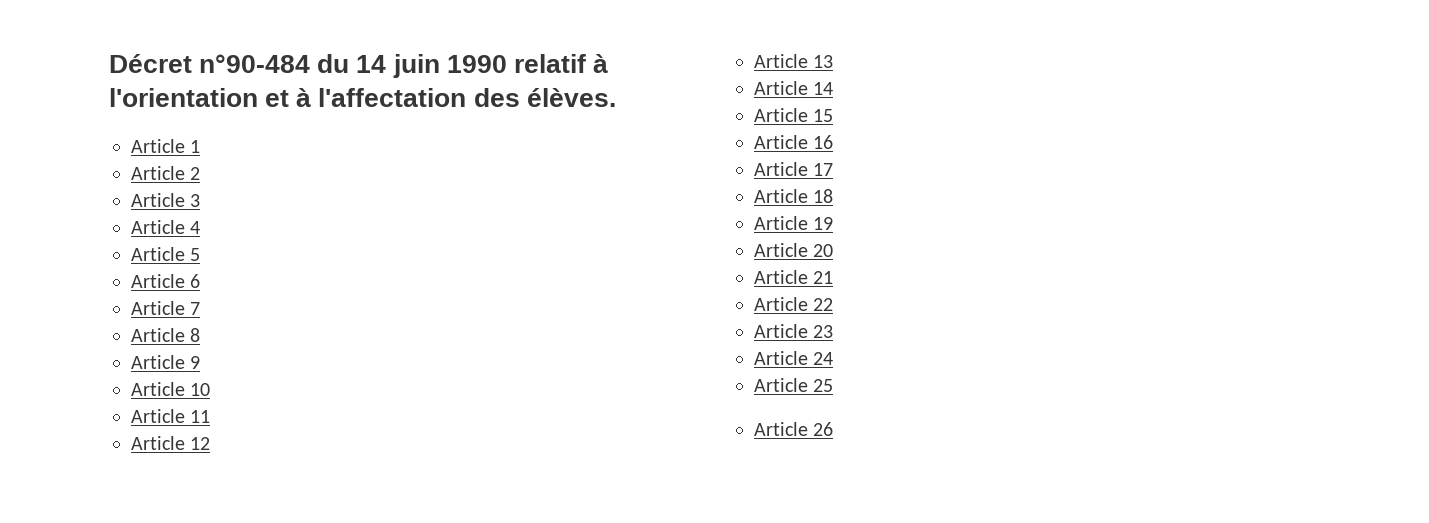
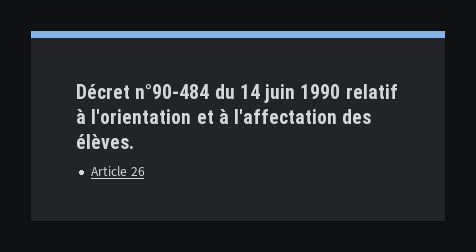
- Article 1
- Article 2
- Article 3
- Article 4
- Article 5
- Article 6
- Article 7
- Article 8
- Article 9
- Article 10
- Article 11
- Article 12
- Article 13
- Article 14
- Article 15
- Article 16
- Article 17
- Article 18
- Article 19
- Article 20
- Article 21
- Article 22
- Article 23
- Article 24
- Article 25

